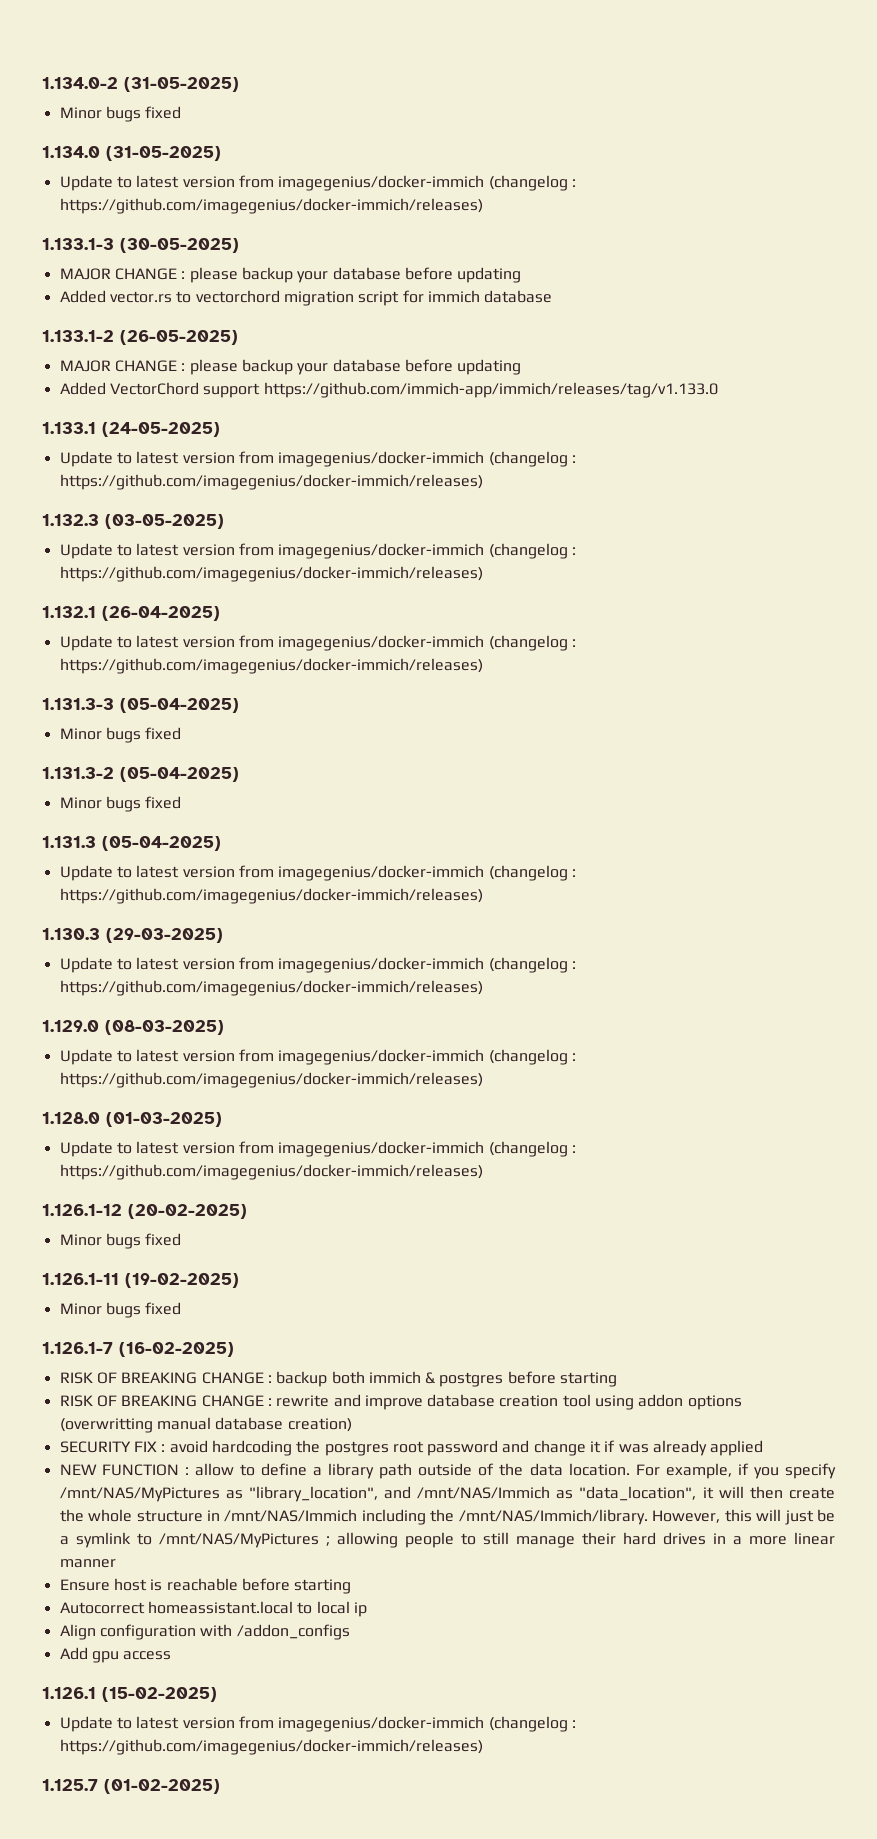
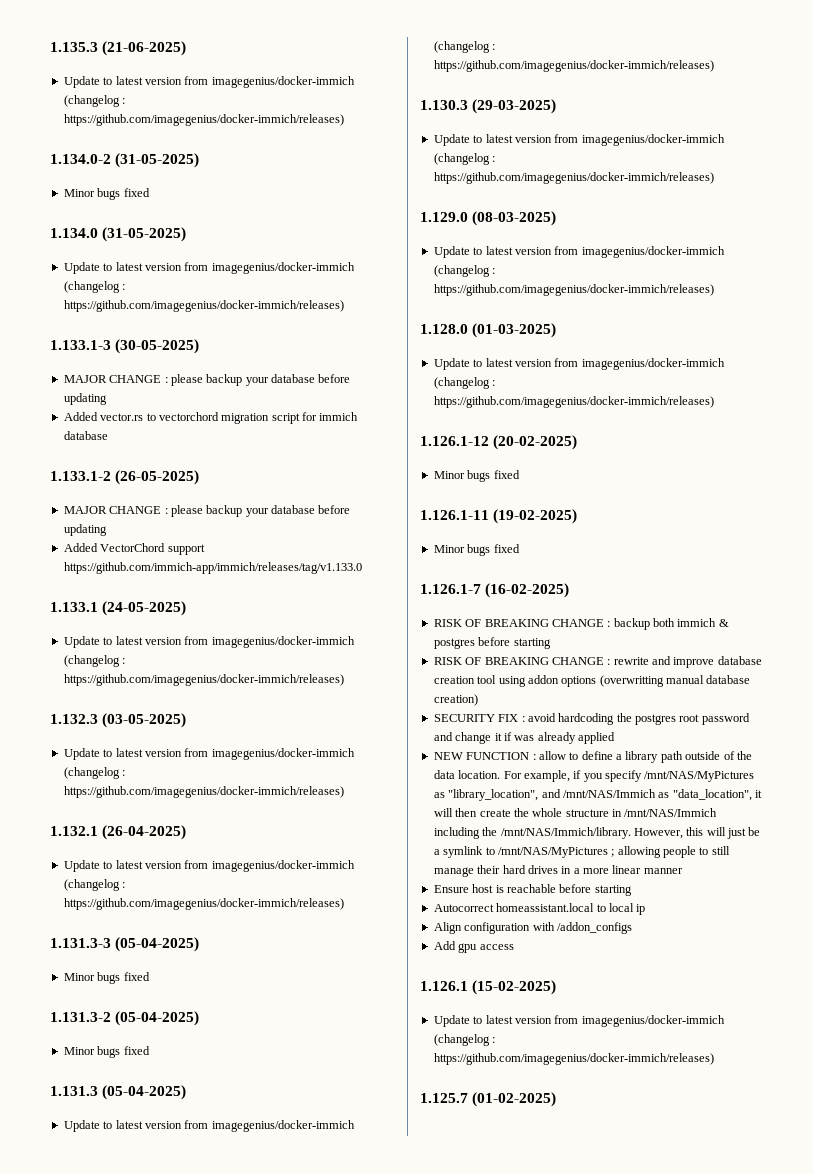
+ 1.135.3 (21-06-2025)
+ Update to latest version from imagegenius/docker-immich (changelog : https://github.com/imagegenius/docker-immich/releases)

